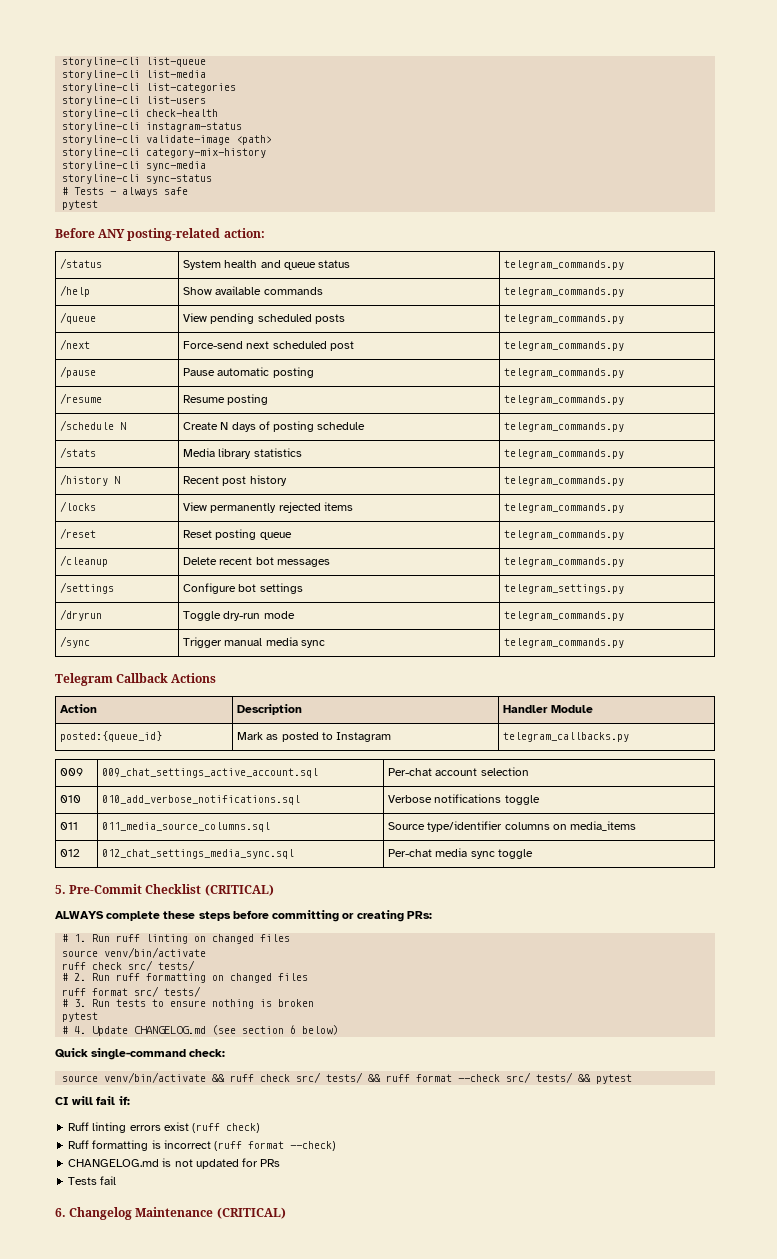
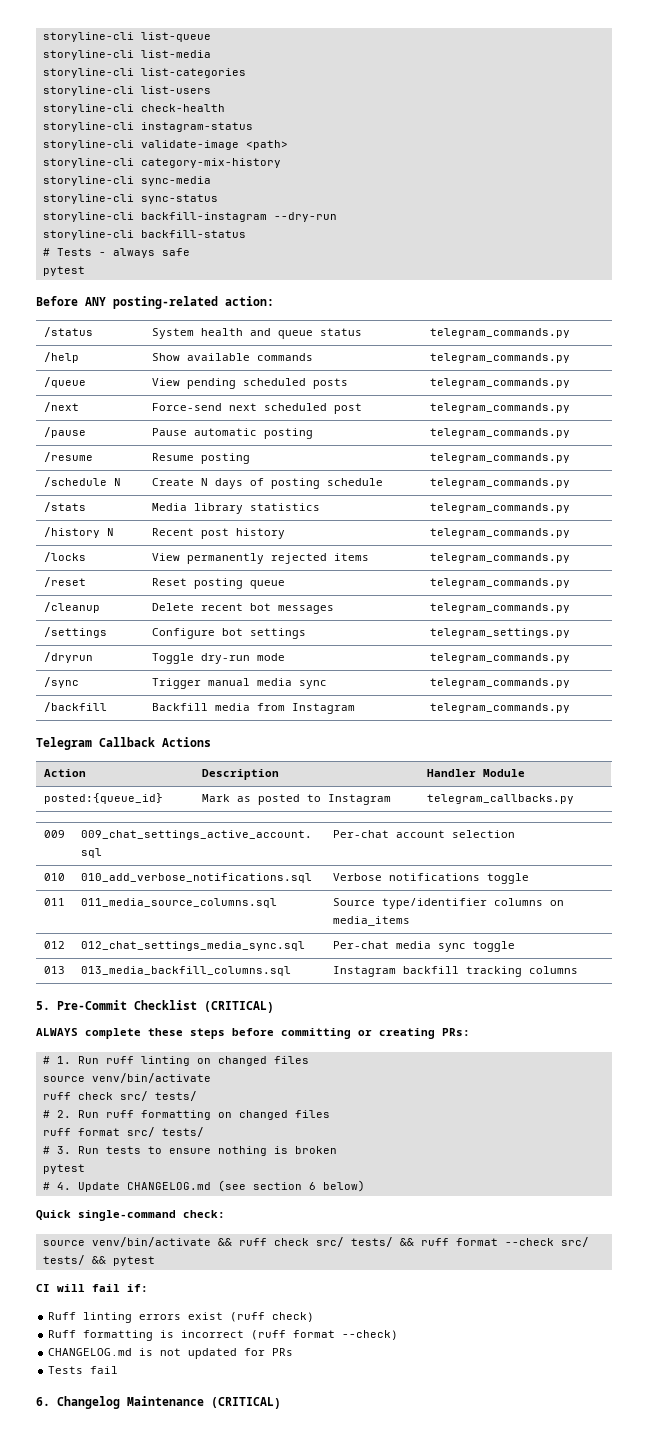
+ storyline-cli backfill-instagram --dry-run
+ storyline-cli backfill-status
+ /backfill | Backfill media from Instagram | telegram_commands.py
+ 013 | 013_media_backfill_columns.sql | Instagram backfill tracking columns

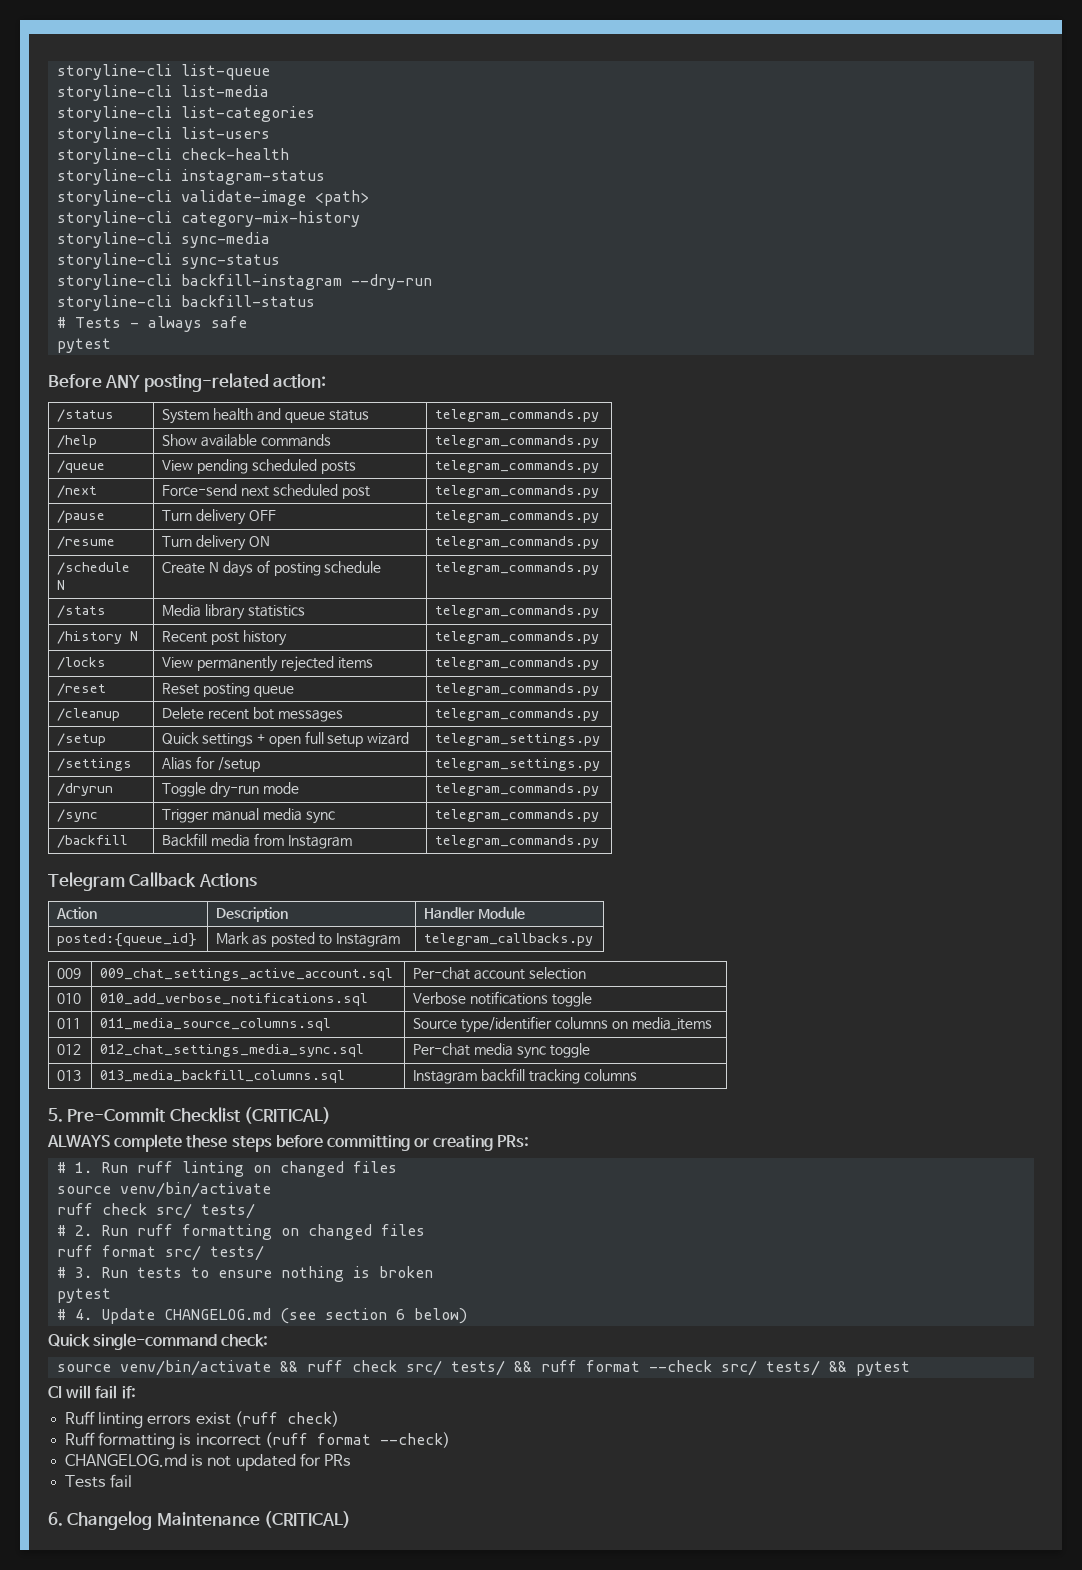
- /pause | Pause automatic posting | telegram_commands.py
+ /pause | Turn delivery OFF | telegram_commands.py
- /resume | Resume posting | telegram_commands.py
+ /resume | Turn delivery ON | telegram_commands.py
- /settings | Configure bot settings | telegram_settings.py
+ /setup | Quick settings + open full setup wizard | telegram_settings.py
+ /settings | Alias for /setup | telegram_settings.py

